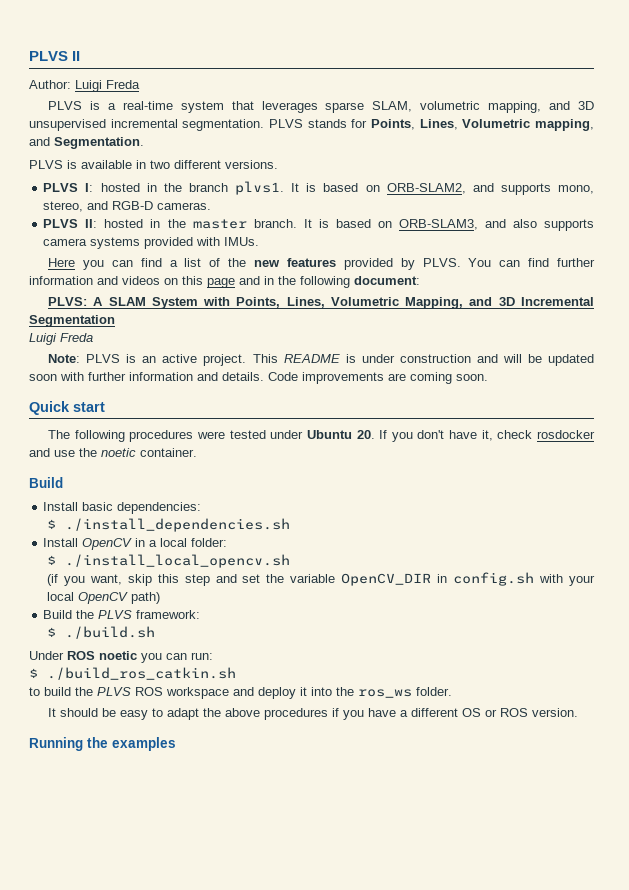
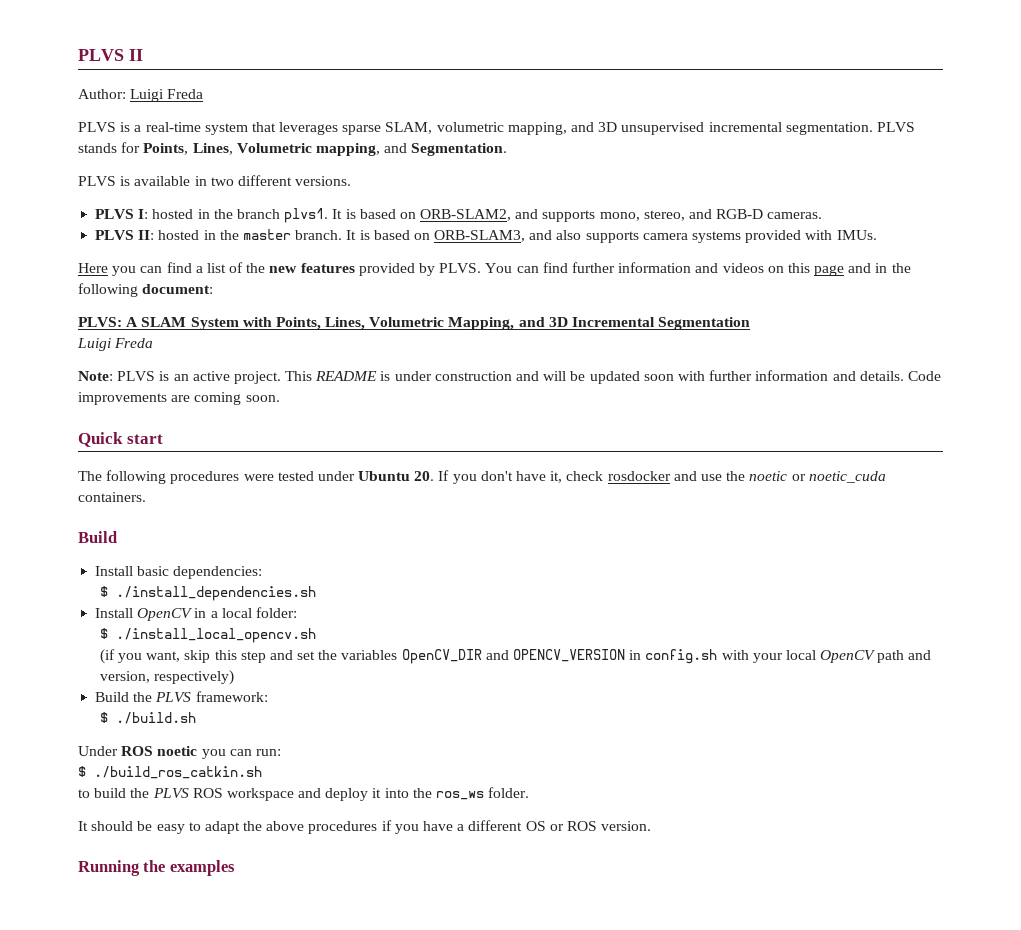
- The following procedures were tested under Ubuntu 20. If you don't have it, check rosdocker and use the noetic container.
+ The following procedures were tested under Ubuntu 20. If you don't have it, check rosdocker and use the noetic or noetic_cuda containers.
- (if you want, skip this step and set the variable OpenCV_DIR in config.sh with your local OpenCV path)
+ (if you want, skip this step and set the variables OpenCV_DIR and OPENCV_VERSION in config.sh with your local OpenCV path and version, respectively)

